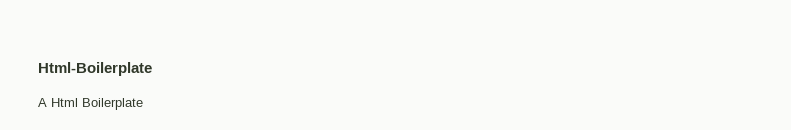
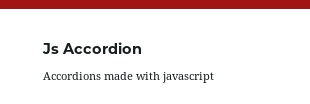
- Html-Boilerplate
- A Html Boilerplate
+ Js Accordion
+ Accordions made with javascript

